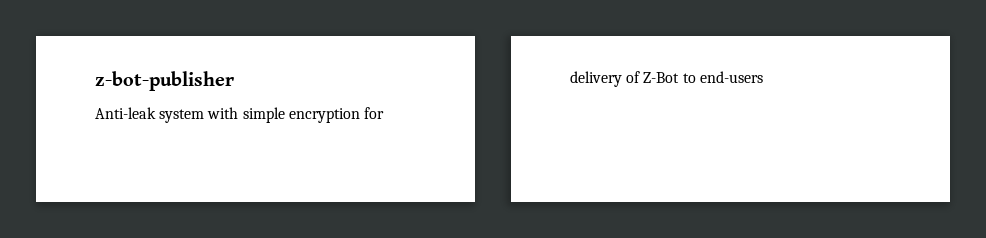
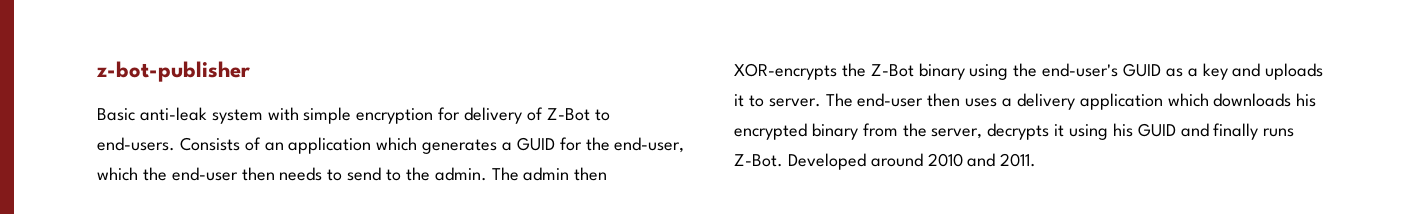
- Anti-leak system with simple encryption for delivery of Z-Bot to end-users
+ Basic anti-leak system with simple encryption for delivery of Z-Bot to end-users. Consists of an application which generates a GUID for the end-user, which the end-user then needs to send to the admin. The admin then XOR-encrypts the Z-Bot binary using the end-user's GUID as a key and uploads it to server. The end-user then uses a delivery application which downloads his encrypted binary from the server, decrypts it using his GUID and finally runs Z-Bot. Developed around 2010 and 2011.

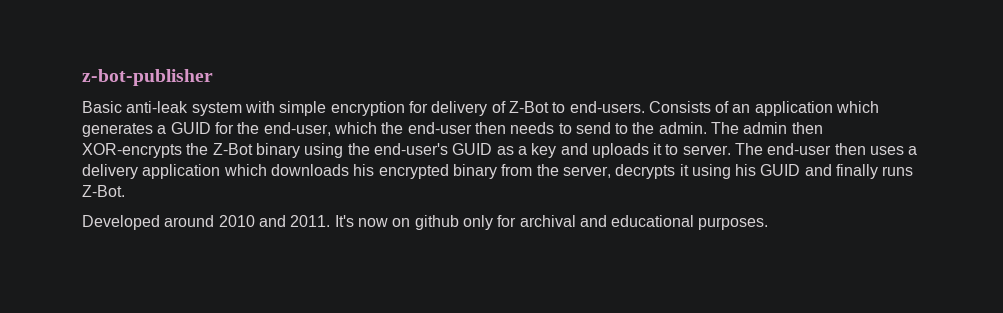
- The end-user then uses a delivery application which downloads his encrypted binary from the server, decrypts it using his GUID and finally runs Z-Bot. Developed around 2010 and 2011.
+ The end-user then uses a delivery application which downloads his encrypted binary from the server, decrypts it using his GUID and finally runs Z-Bot.
+ Developed around 2010 and 2011.
+ It's now on github only for archival and educational purposes.

